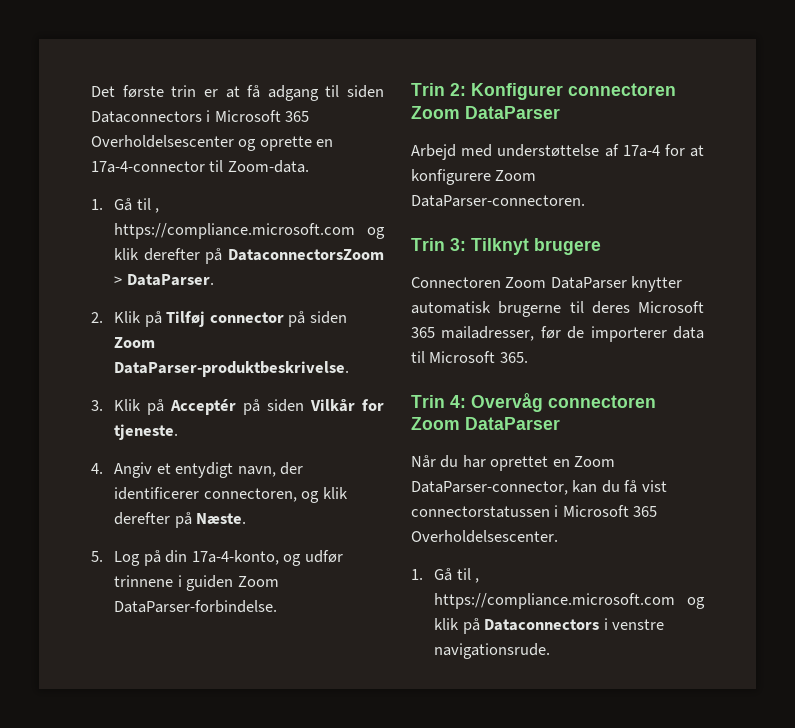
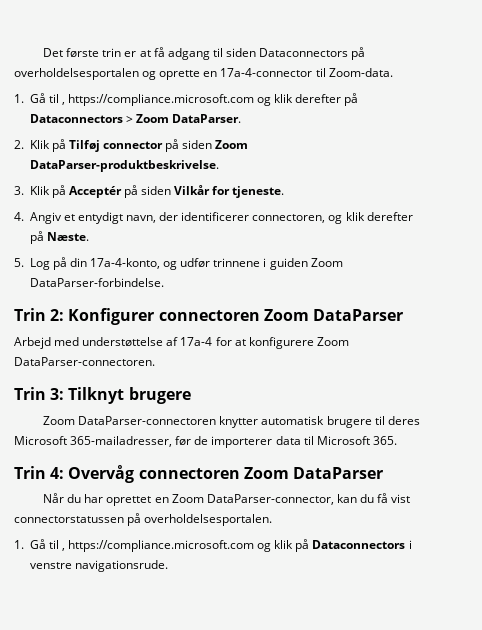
- Det første trin er at få adgang til siden Dataconnectors i Microsoft 365 Overholdelsescenter og oprette en 17a-4-connector til Zoom-data.
+ Det første trin er at få adgang til siden Dataconnectors på overholdelsesportalen og oprette en 17a-4-connector til Zoom-data.
- 1. Gå til , https://compliance.microsoft.com og klik derefter på DataconnectorsZoom > DataParser.
+ 1. Gå til , https://compliance.microsoft.com og klik derefter på Dataconnectors > Zoom DataParser.
- Connectoren Zoom DataParser knytter automatisk brugerne til deres Microsoft 365 mailadresser, før de importerer data til Microsoft 365.
+ Zoom DataParser-connectoren knytter automatisk brugere til deres Microsoft 365-mailadresser, før de importerer data til Microsoft 365.
- Når du har oprettet en Zoom DataParser-connector, kan du få vist connectorstatussen i Microsoft 365 Overholdelsescenter.
+ Når du har oprettet en Zoom DataParser-connector, kan du få vist connectorstatussen på overholdelsesportalen.

